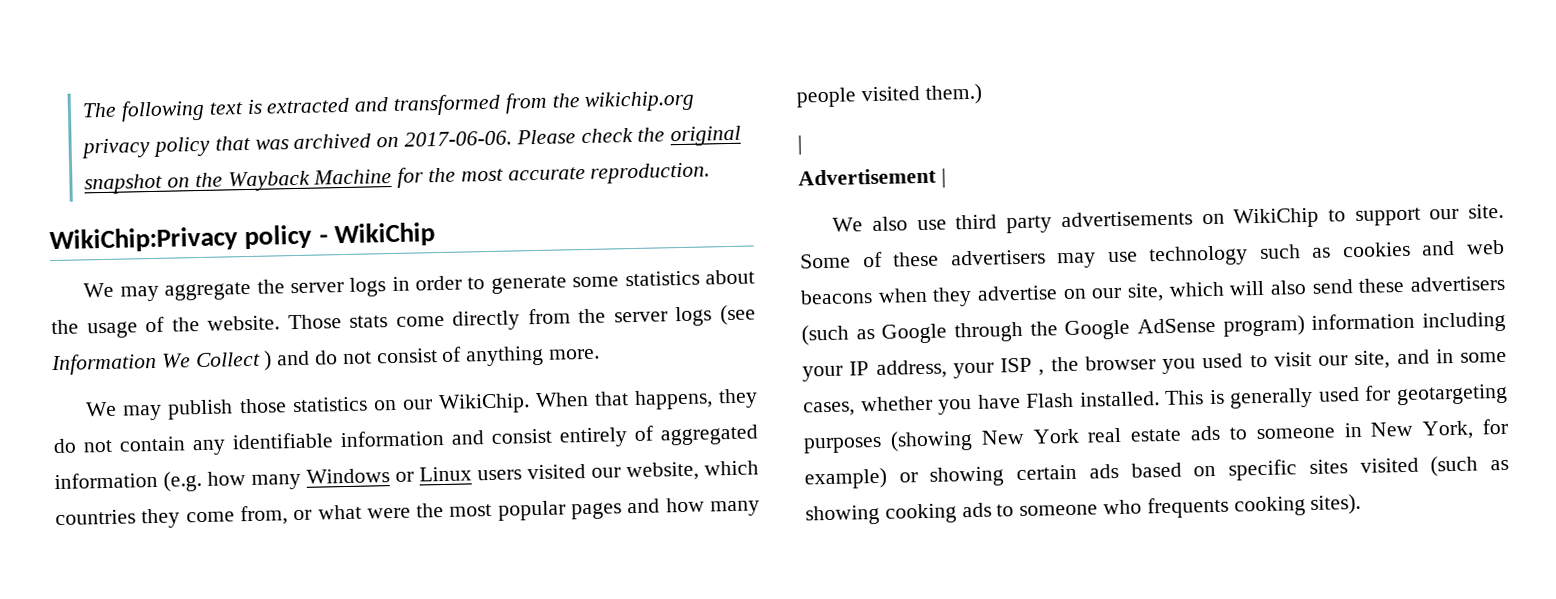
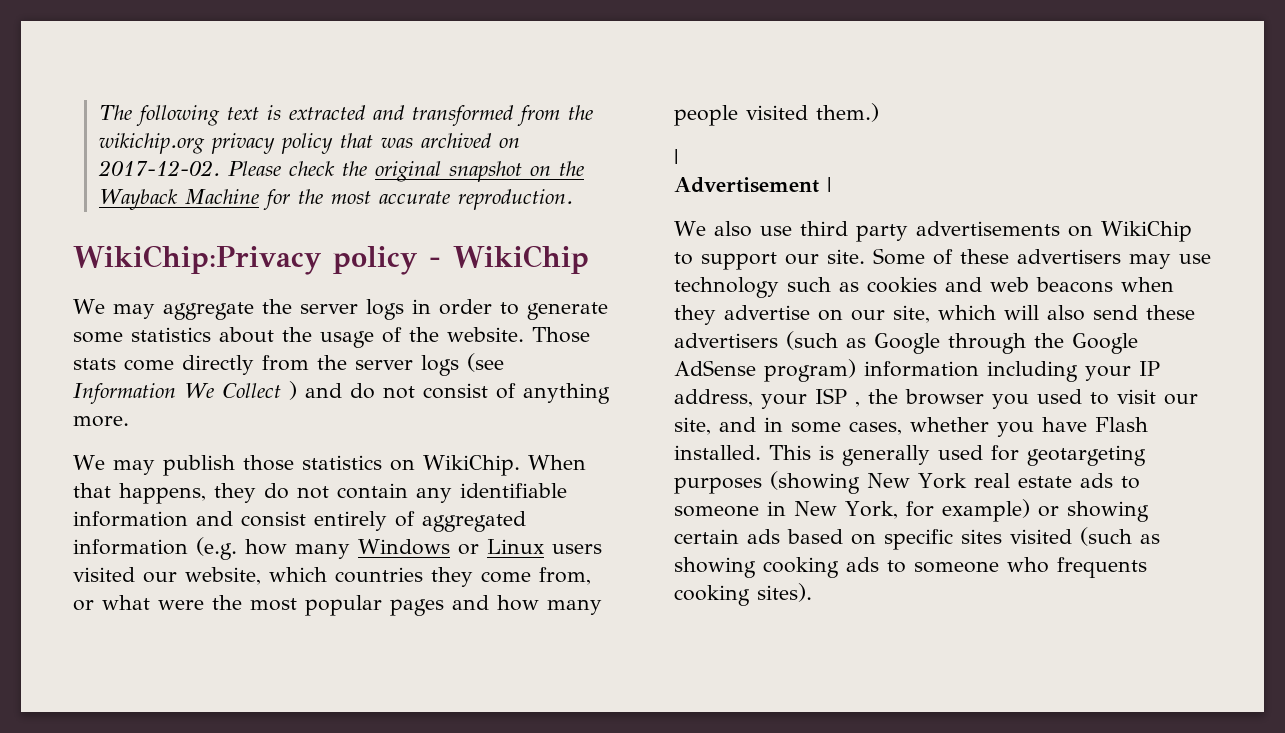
- The following text is extracted and transformed from the wikichip.org privacy policy that was archived on 2017-06-06.
+ The following text is extracted and transformed from the wikichip.org privacy policy that was archived on 2017-12-02.
- We may publish those statistics on our WikiChip.
+ We may publish those statistics on WikiChip.

